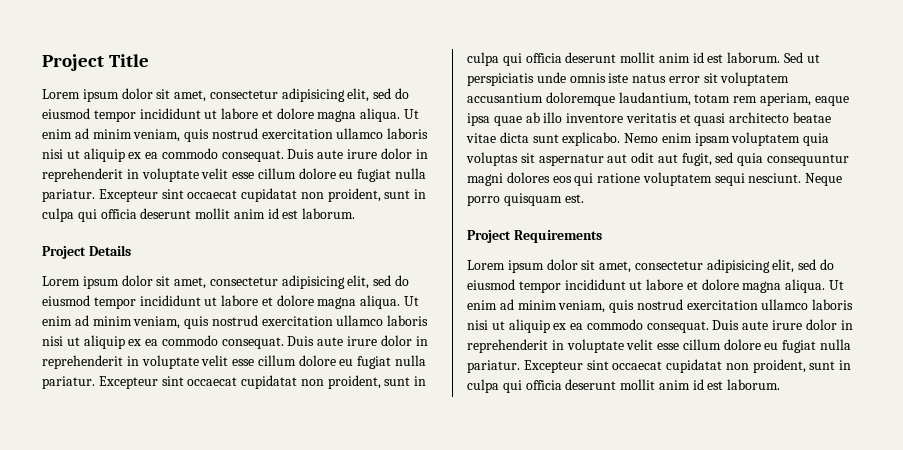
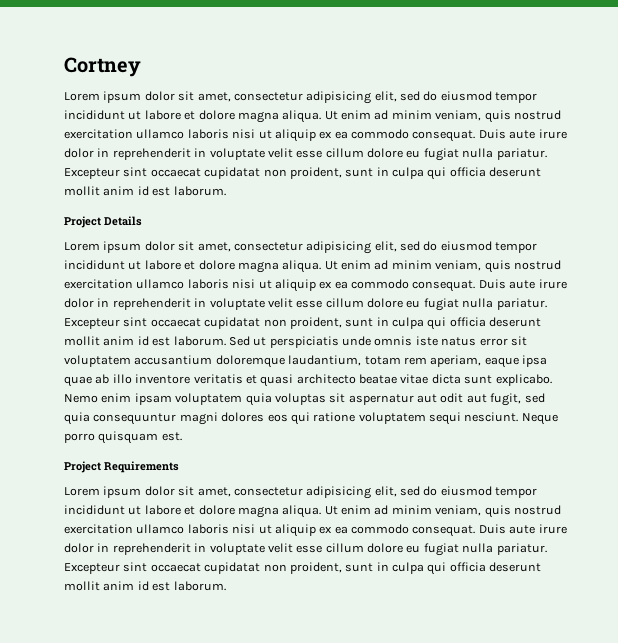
- Project Title
+ Cortney

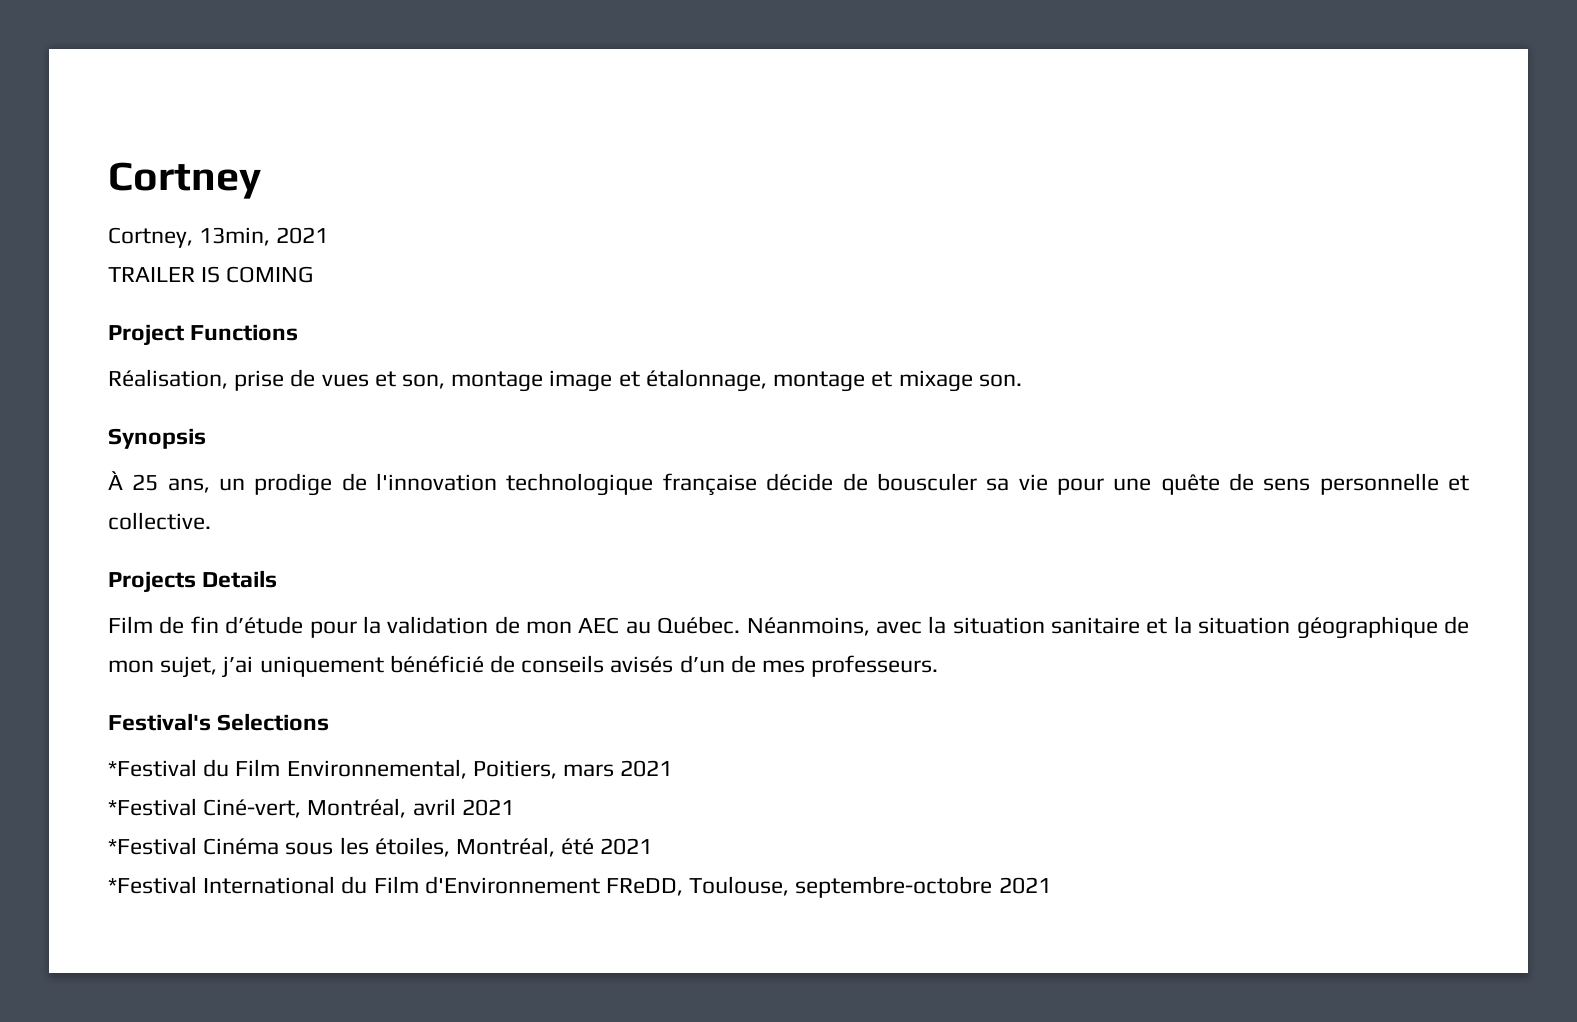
  Cortney
- Lorem ipsum dolor sit amet, consectetur adipisicing elit, sed do eiusmod tempor incididunt ut labore et dolore magna aliqua. Ut enim ad minim veniam, quis nostrud exercitation ullamco laboris nisi ut aliquip ex ea commodo consequat. Duis aute irure dolor in reprehenderit in voluptate velit esse cillum dolore eu fugiat nulla pariatur. Excepteur sint occaecat cupidatat non proident, sunt in culpa qui officia deserunt mollit anim id est laborum.
- Project Details
- Lorem ipsum dolor sit amet, consectetur adipisicing elit, sed do eiusmod tempor incididunt ut labore et dolore magna aliqua. Ut enim ad minim veniam, quis nostrud exercitation ullamco laboris nisi ut aliquip ex ea commodo consequat. Duis aute irure dolor in reprehenderit in voluptate velit esse cillum dolore eu fugiat nulla pariatur. Excepteur sint occaecat cupidatat non proident, sunt in culpa qui officia deserunt mollit anim id est laborum. Sed ut perspiciatis unde omnis iste natus error sit voluptatem accusantium doloremque laudantium, totam rem aperiam, eaque ipsa quae ab illo inventore veritatis et quasi architecto beatae vitae dicta sunt explicabo. Nemo enim ipsam voluptatem quia voluptas sit aspernatur aut odit aut fugit, sed quia consequuntur magni dolores eos qui ratione voluptatem sequi nesciunt. Neque porro quisquam est.
- Project Requirements
- Lorem ipsum dolor sit amet, consectetur adipisicing elit, sed do eiusmod tempor incididunt ut labore et dolore magna aliqua. Ut enim ad minim veniam, quis nostrud exercitation ullamco laboris nisi ut aliquip ex ea commodo consequat. Duis aute irure dolor in reprehenderit in voluptate velit esse cillum dolore eu fugiat nulla pariatur. Excepteur sint occaecat cupidatat non proident, sunt in culpa qui officia deserunt mollit anim id est laborum.
+ Cortney, 13min, 2021
+ TRAILER IS COMING
+ Project Functions
+ Réalisation, prise de vues et son, montage image et étalonnage, montage et mixage son.
+ Synopsis
+ À 25 ans, un prodige de l'innovation technologique française décide de bousculer sa vie pour une quête de sens personnelle et collective.
+ Projects Details
+ Film de fin d’étude pour la validation de mon AEC au Québec. Néanmoins, avec la situation sanitaire et la situation géographique de mon sujet, j’ai uniquement bénéficié de conseils avisés d’un de mes professeurs.
+ Festival's Selections
+ *Festival du Film Environnemental, Poitiers, mars 2021
+ *Festival Ciné-vert, Montréal, avril 2021
+ *Festival Cinéma sous les étoiles, Montréal, été 2021
+ *Festival International du Film d'Environnement FReDD, Toulouse, septembre-octobre 2021

